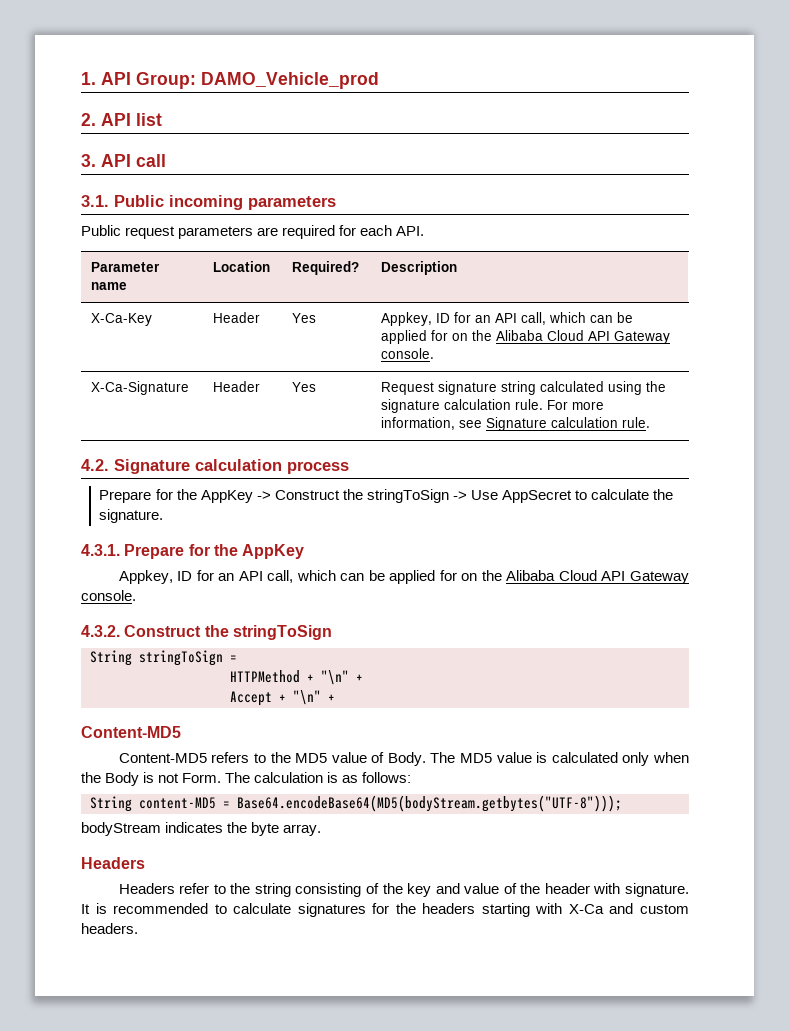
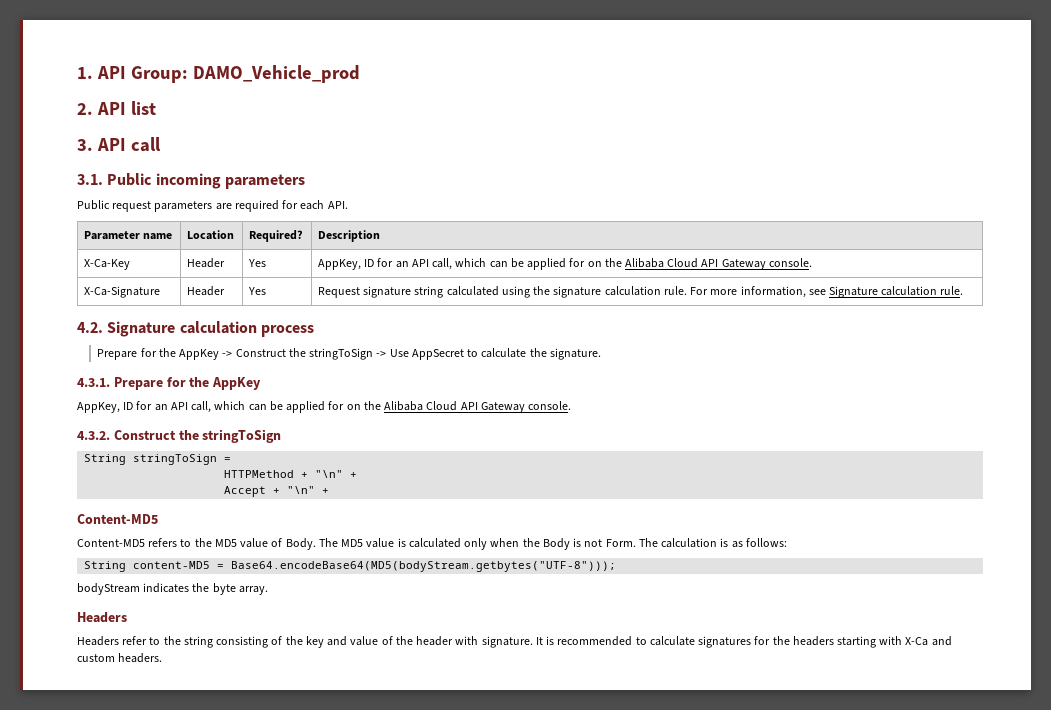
- X-Ca-Key | Header | Yes | Appkey, ID for an API call, which can be applied for on the Alibaba Cloud API Gateway console.
+ X-Ca-Key | Header | Yes | AppKey, ID for an API call, which can be applied for on the Alibaba Cloud API Gateway console.
  4.3.1. Prepare for the AppKey
- Appkey, ID for an API call, which can be applied for on the Alibaba Cloud API Gateway console.
+ AppKey, ID for an API call, which can be applied for on the Alibaba Cloud API Gateway console.

